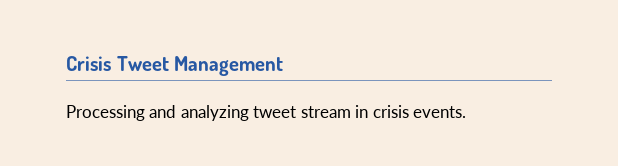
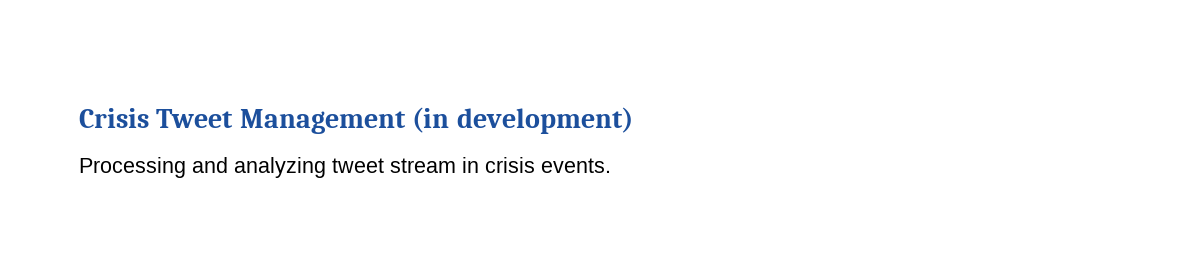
- Crisis Tweet Management
+ Crisis Tweet Management (in development)

